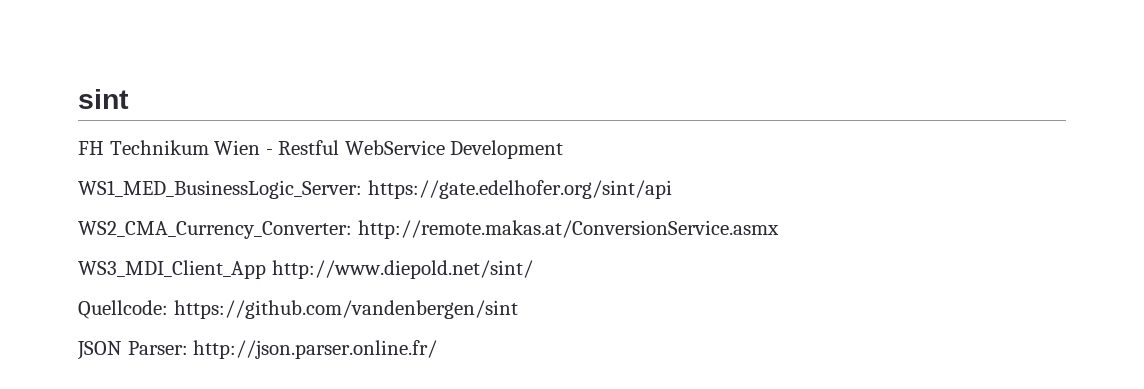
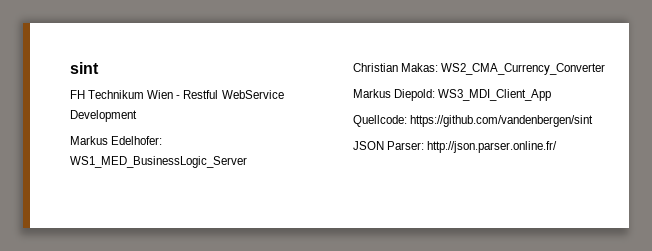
- WS1_MED_BusinessLogic_Server: https://gate.edelhofer.org/sint/api
- WS2_CMA_Currency_Converter: http://remote.makas.at/ConversionService.asmx
- WS3_MDI_Client_App http://www.diepold.net/sint/
+ Markus Edelhofer: WS1_MED_BusinessLogic_Server
+ Christian Makas: WS2_CMA_Currency_Converter
+ Markus Diepold: WS3_MDI_Client_App

